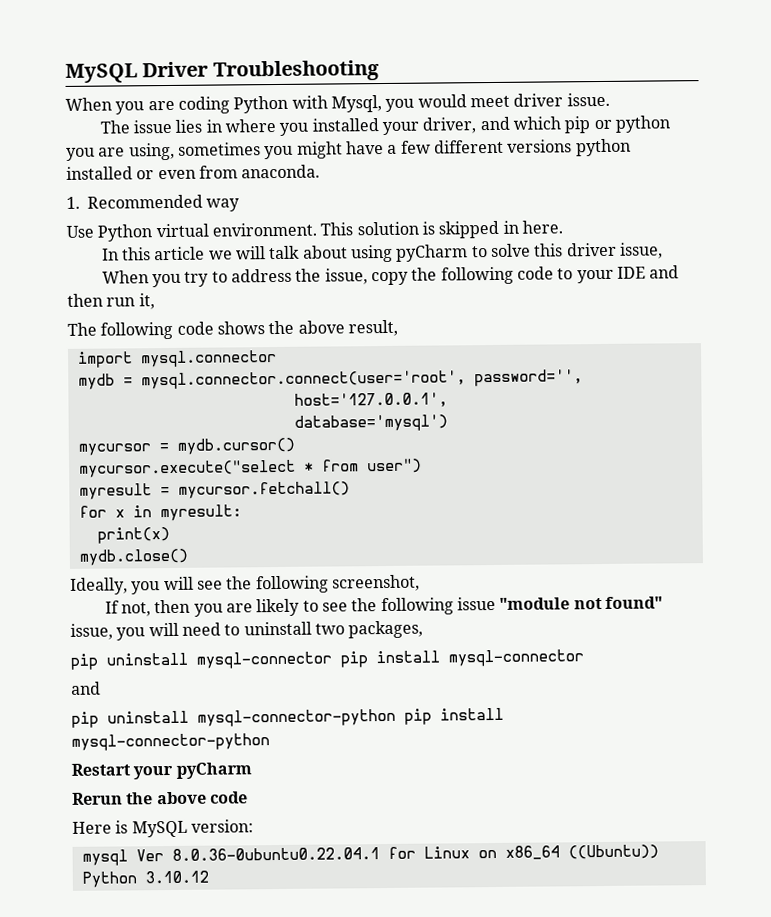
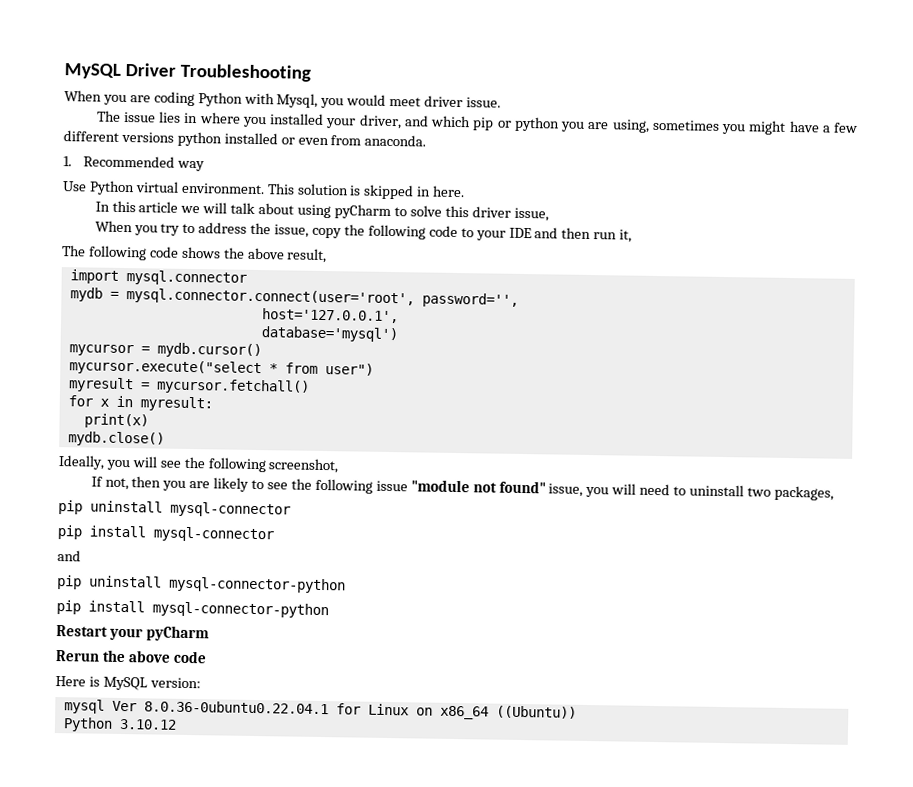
- pip uninstall mysql-connector pip install mysql-connector
+ pip uninstall mysql-connector
+ pip install mysql-connector
- pip uninstall mysql-connector-python pip install mysql-connector-python
+ pip uninstall mysql-connector-python
+ pip install mysql-connector-python

